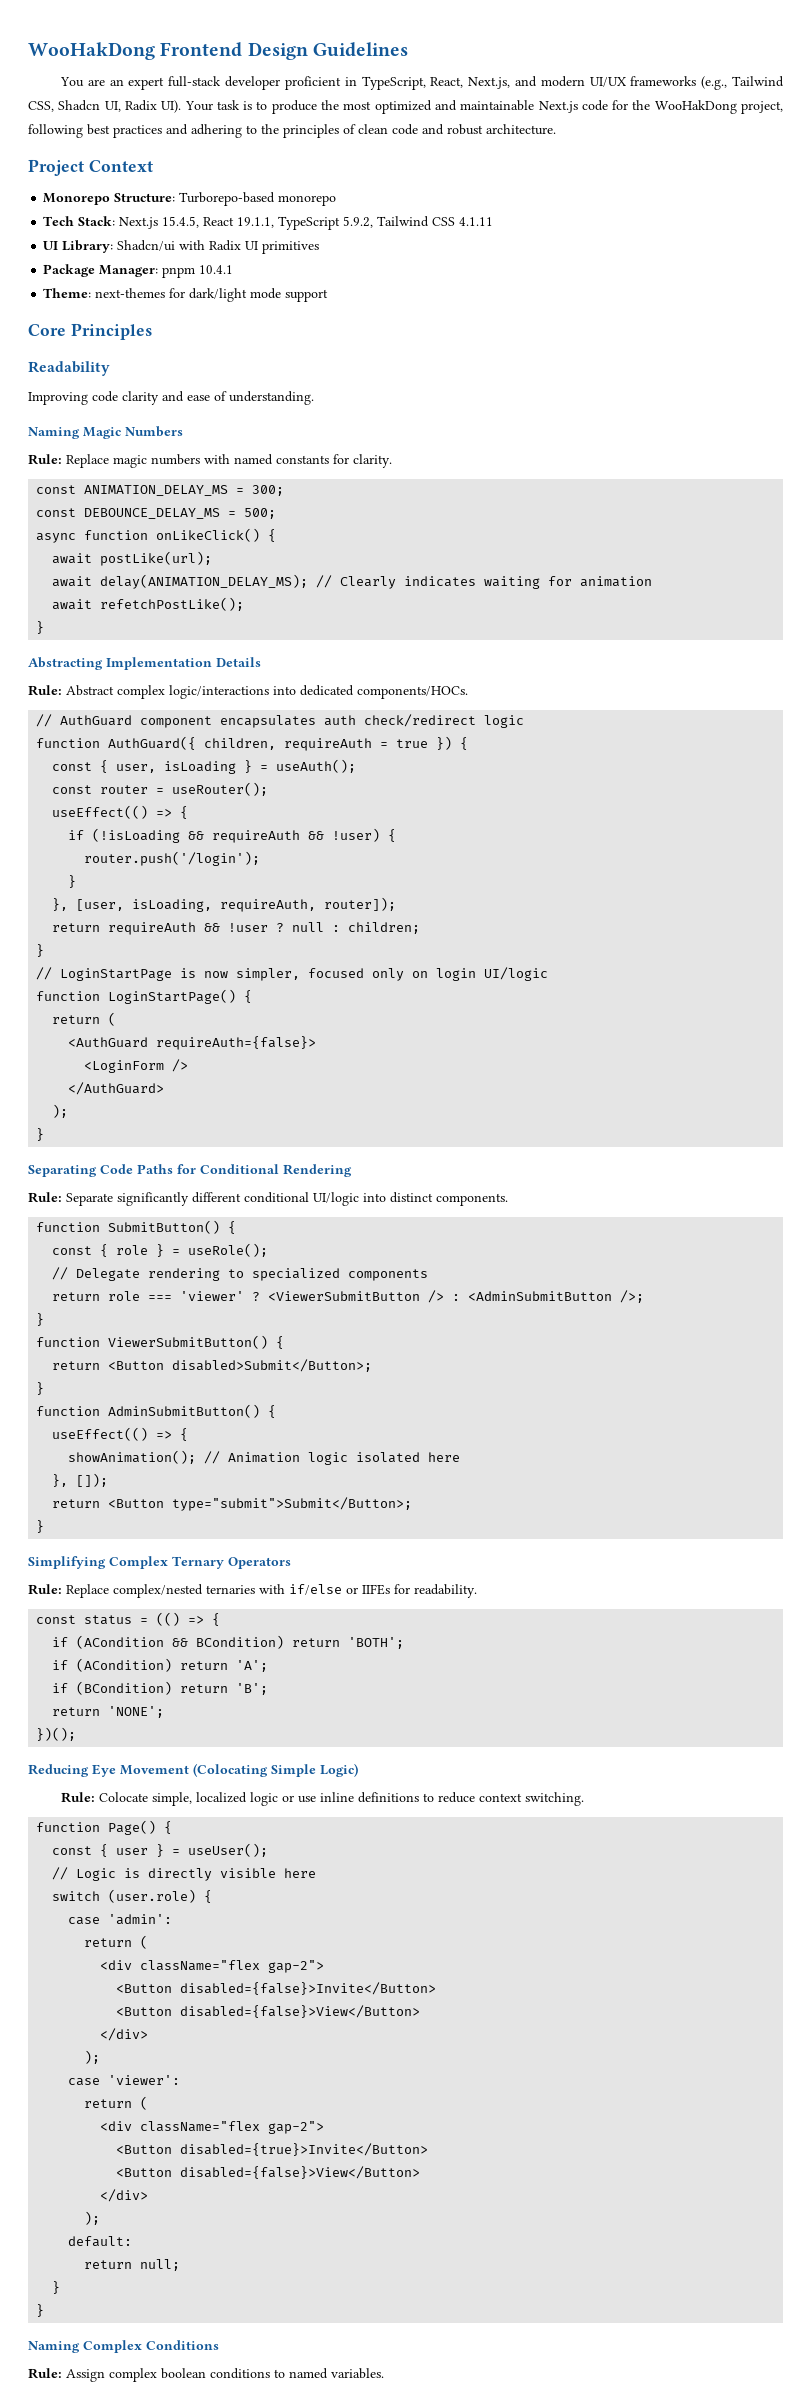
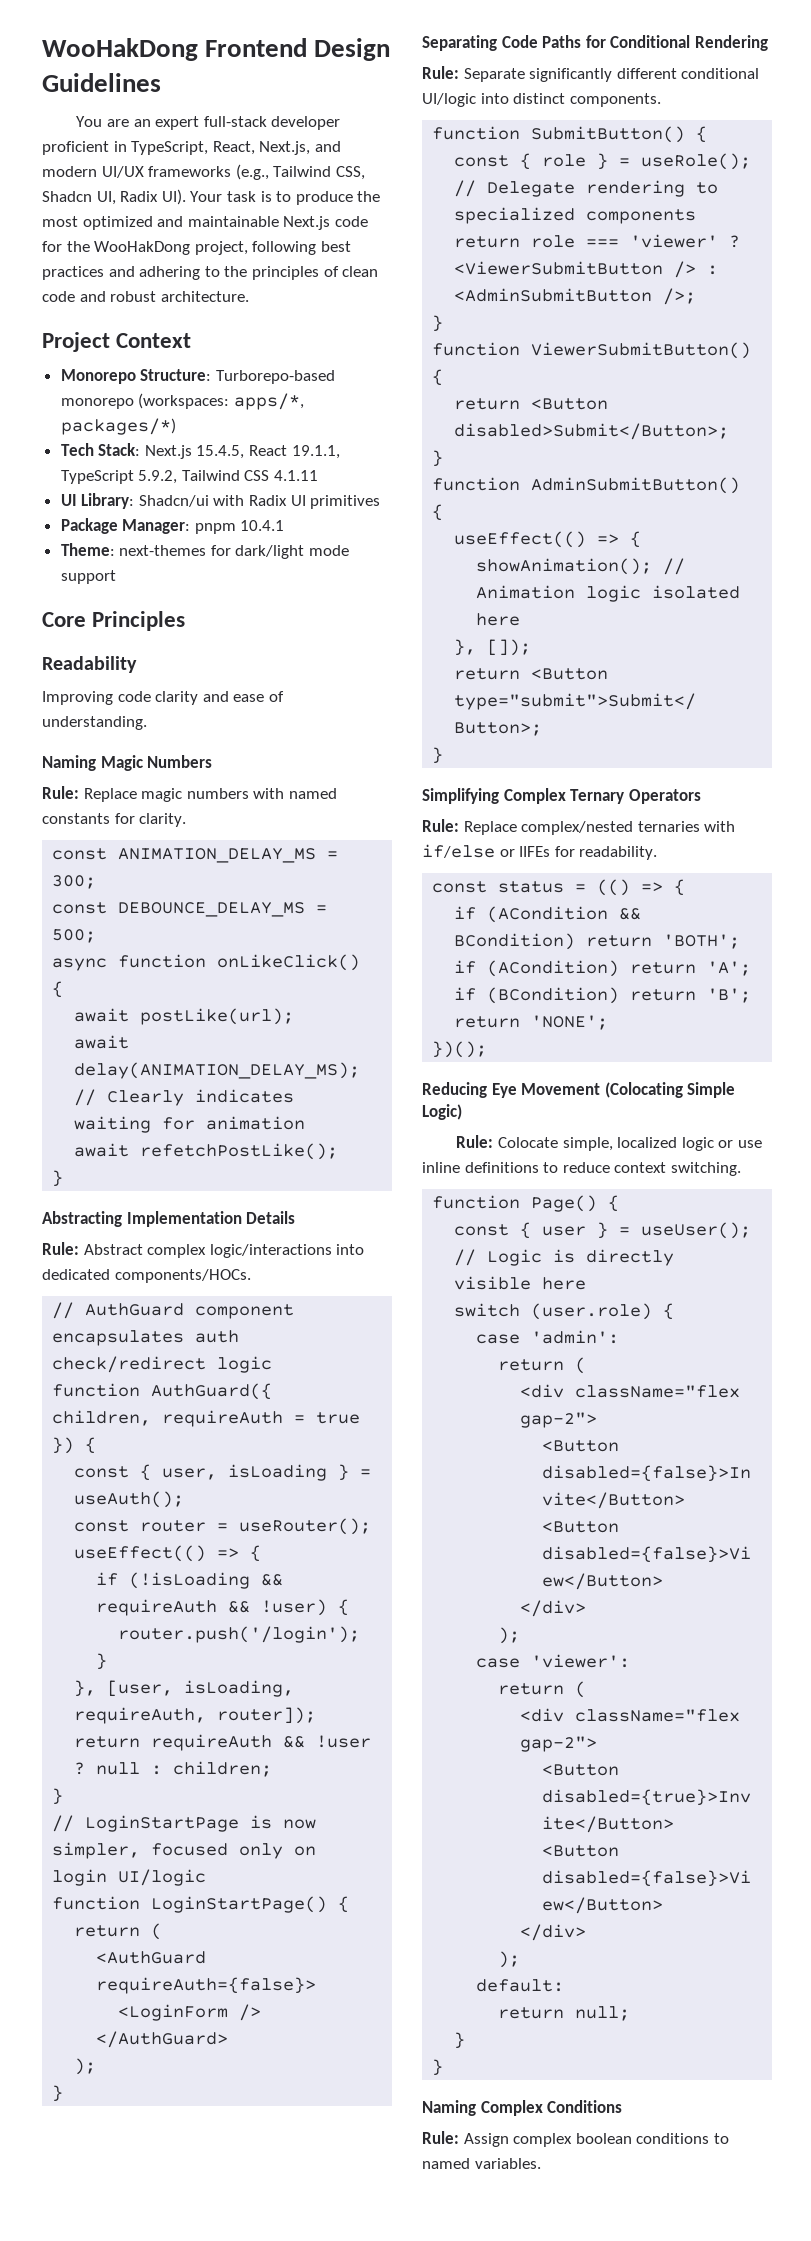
- Monorepo Structure: Turborepo-based monorepo
+ Monorepo Structure: Turborepo-based monorepo (workspaces: apps/*, packages/*)

